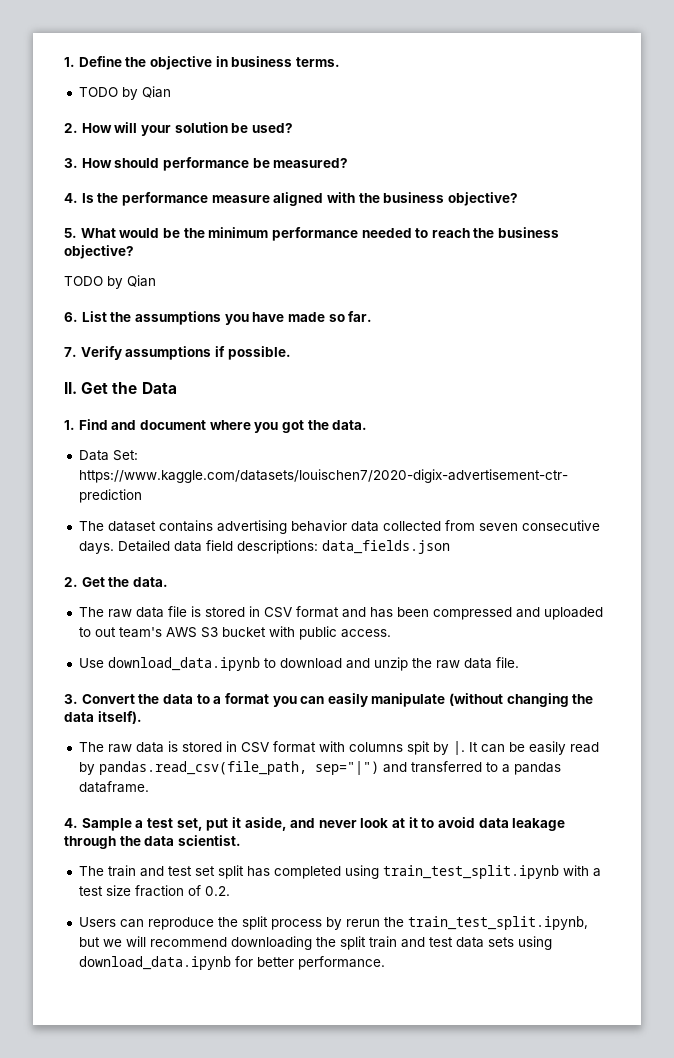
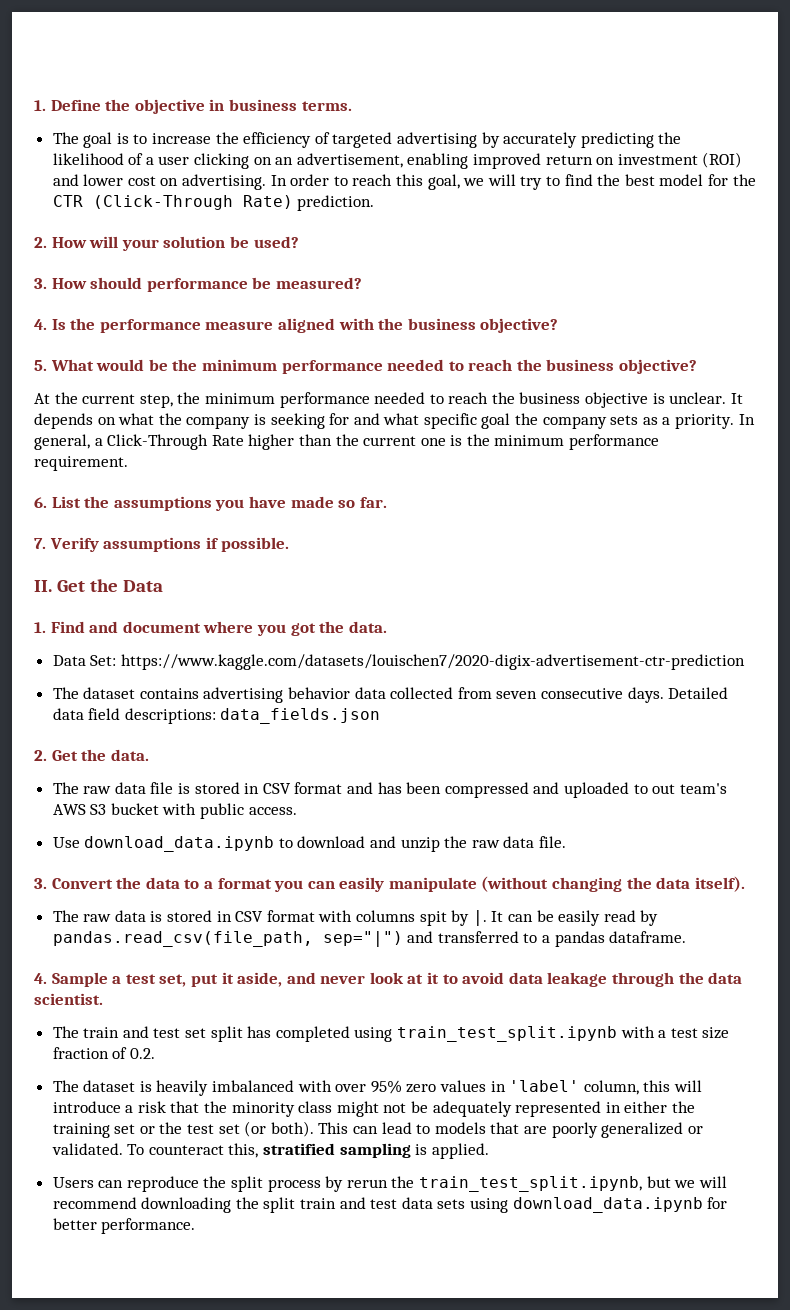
  1. Define the objective in business terms.
- TODO by Qian
+ The goal is to increase the efficiency of targeted advertising by accurately predicting the likelihood of a user clicking on an advertisement, enabling improved return on investment (ROI) and lower cost on advertising. In order to reach this goal, we will try to find the best model for the CTR (Click-Through Rate) prediction.
  5. What would be the minimum performance needed to reach the business objective?
- TODO by Qian
+ At the current step, the minimum performance needed to reach the business objective is unclear. It depends on what the company is seeking for and what specific goal the company sets as a priority. In general, a Click-Through Rate higher than the current one is the minimum performance requirement.
+ The dataset is heavily imbalanced with over 95% zero values in 'label' column, this will introduce a risk that the minority class might not be adequately represented in either the training set or the test set (or both). This can lead to models that are poorly generalized or validated. To counteract this, stratified sampling is applied.

